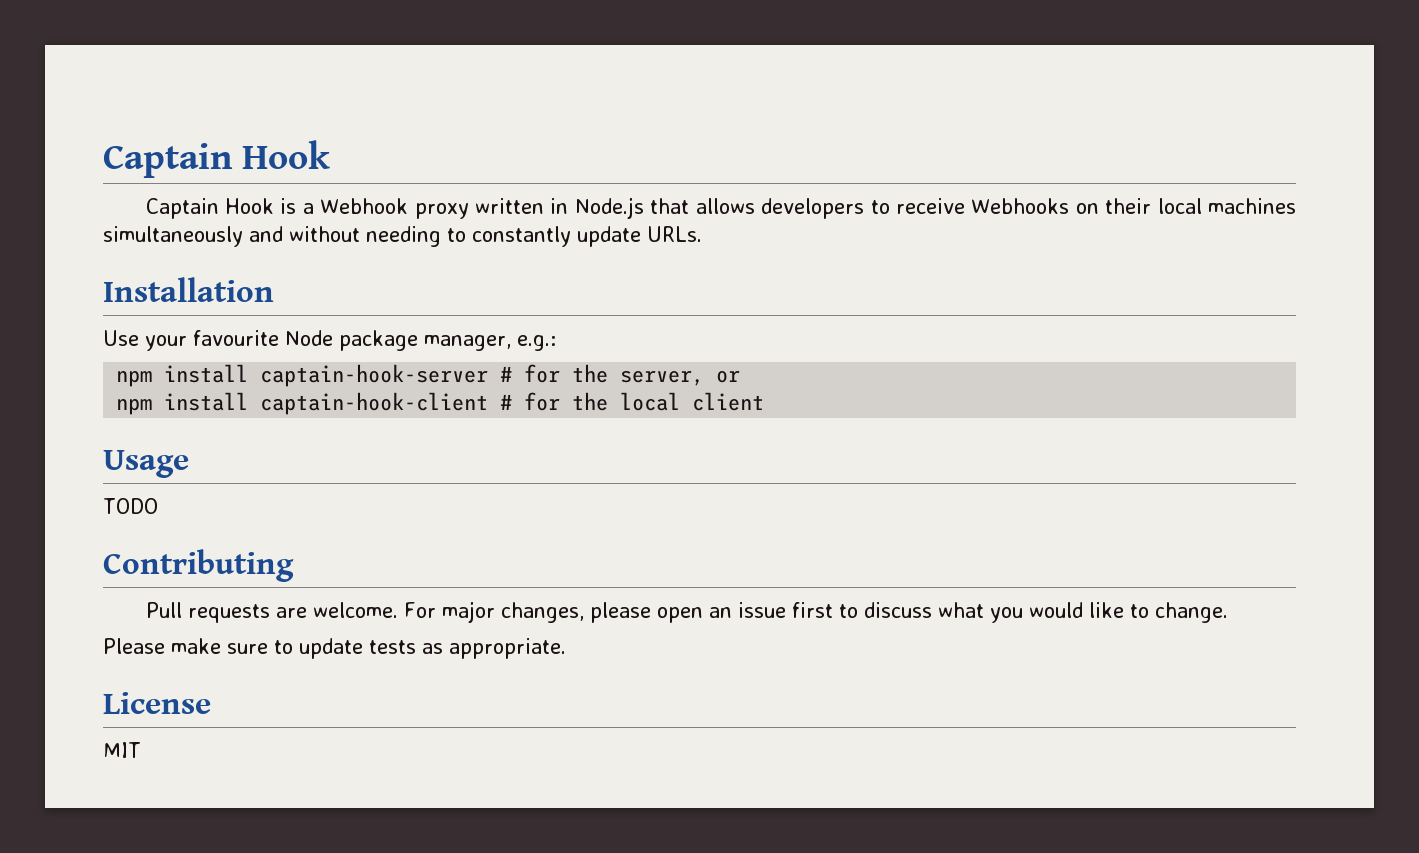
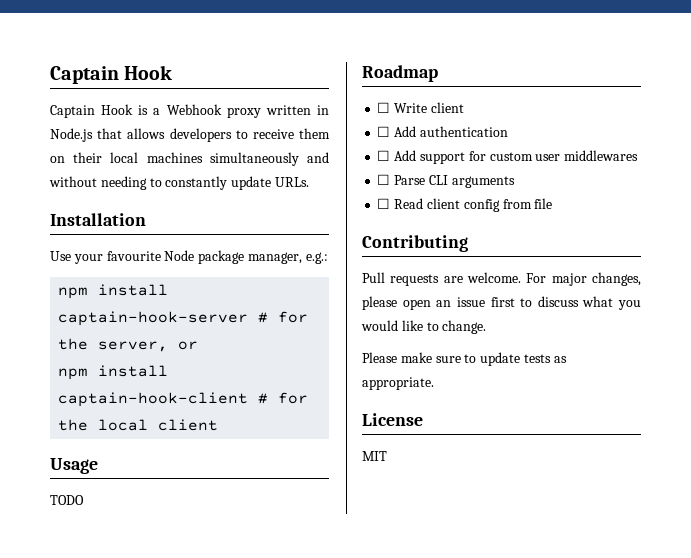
- Captain Hook is a Webhook proxy written in Node.js that allows developers to receive Webhooks on their local machines simultaneously and without needing to constantly update URLs.
+ Captain Hook is a Webhook proxy written in Node.js that allows developers to receive them on their local machines simultaneously and without needing to constantly update URLs.
+ Roadmap
+ ☐ Write client
+ ☐ Add authentication
+ ☐ Add support for custom user middlewares
+ ☐ Parse CLI arguments
+ ☐ Read client config from file

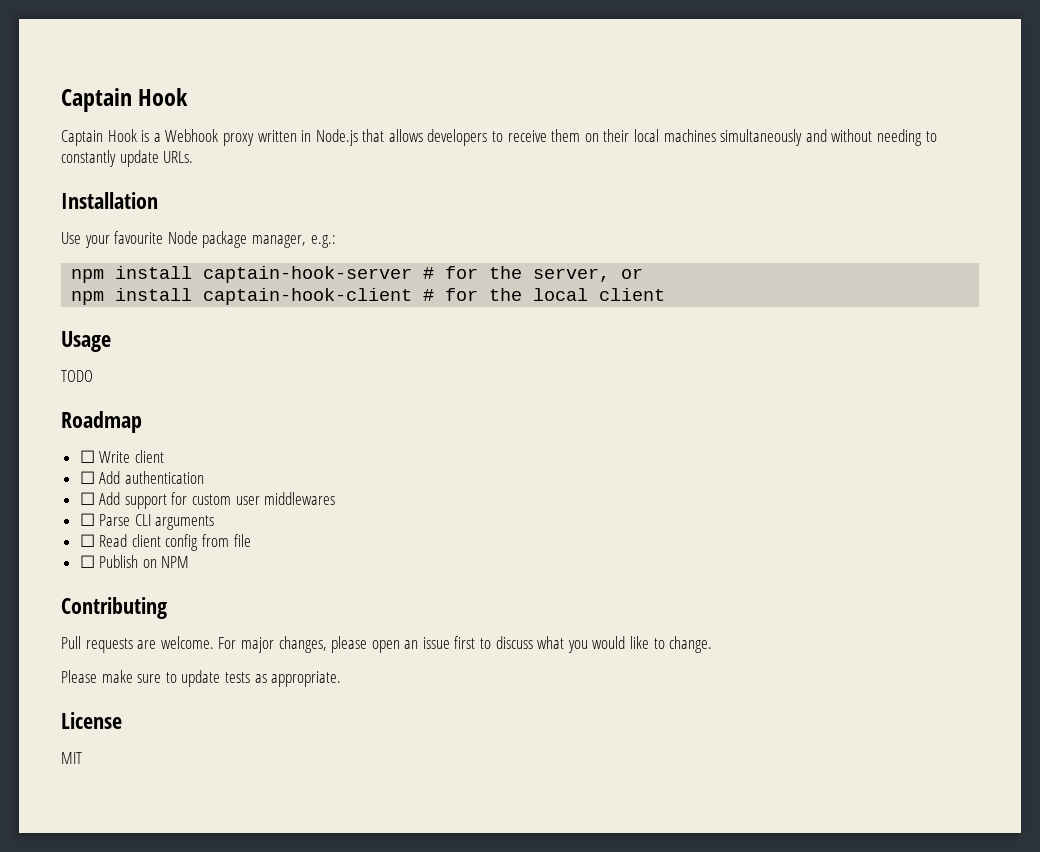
+ ☐ Publish on NPM

